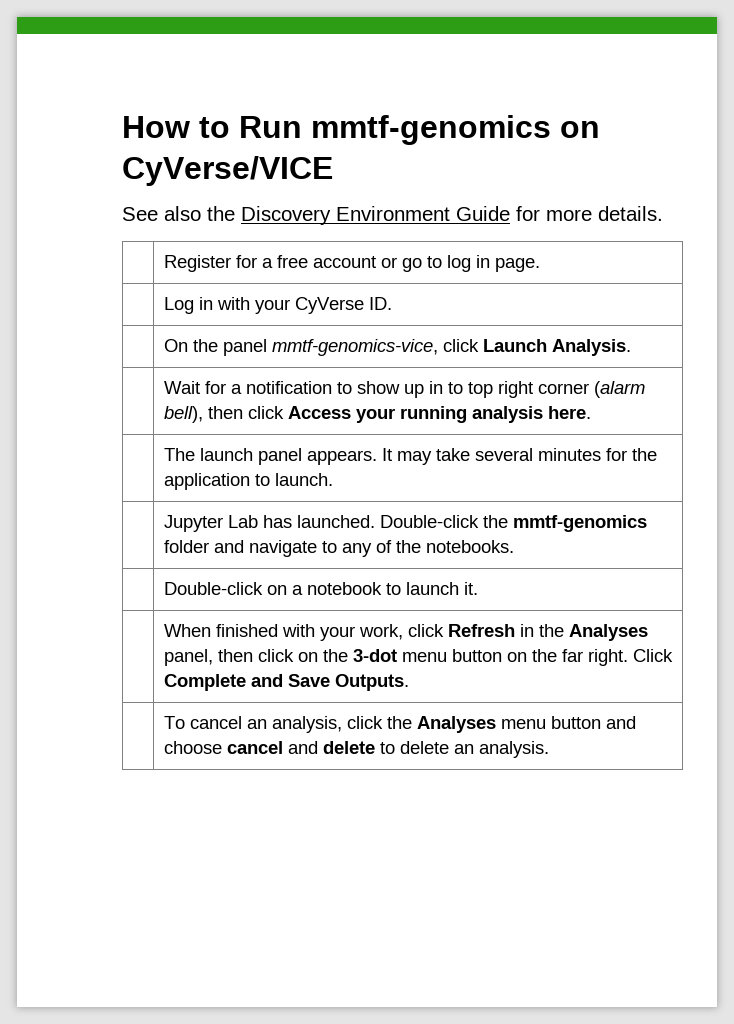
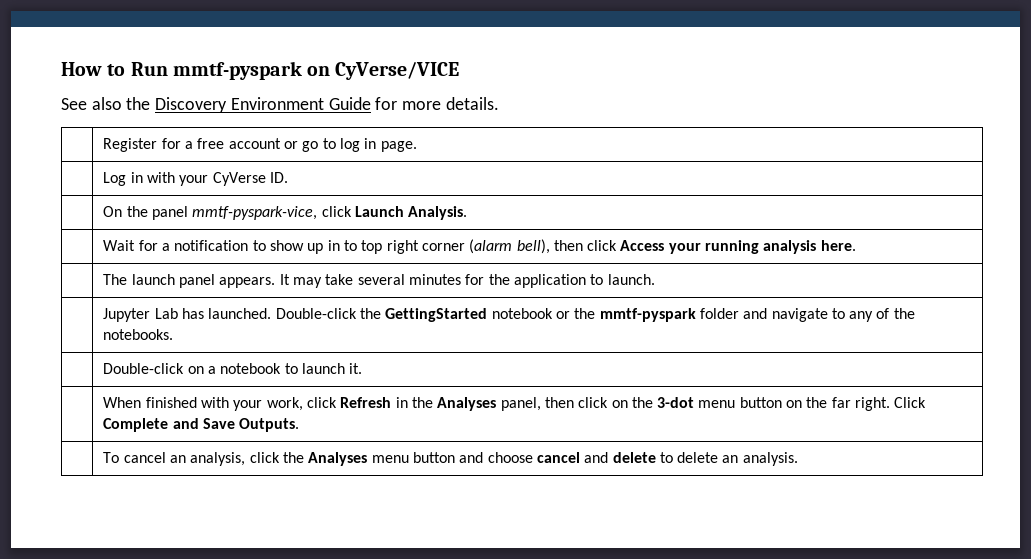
- How to Run mmtf-genomics on CyVerse/VICE
+ How to Run mmtf-pyspark on CyVerse/VICE
- | On the panel mmtf-genomics-vice, click Launch Analysis.
+ | On the panel mmtf-pyspark-vice, click Launch Analysis.
- | Jupyter Lab has launched. Double-click the mmtf-genomics folder and navigate to any of the notebooks.
+ | Jupyter Lab has launched. Double-click the GettingStarted notebook or the mmtf-pyspark folder and navigate to any of the notebooks.

